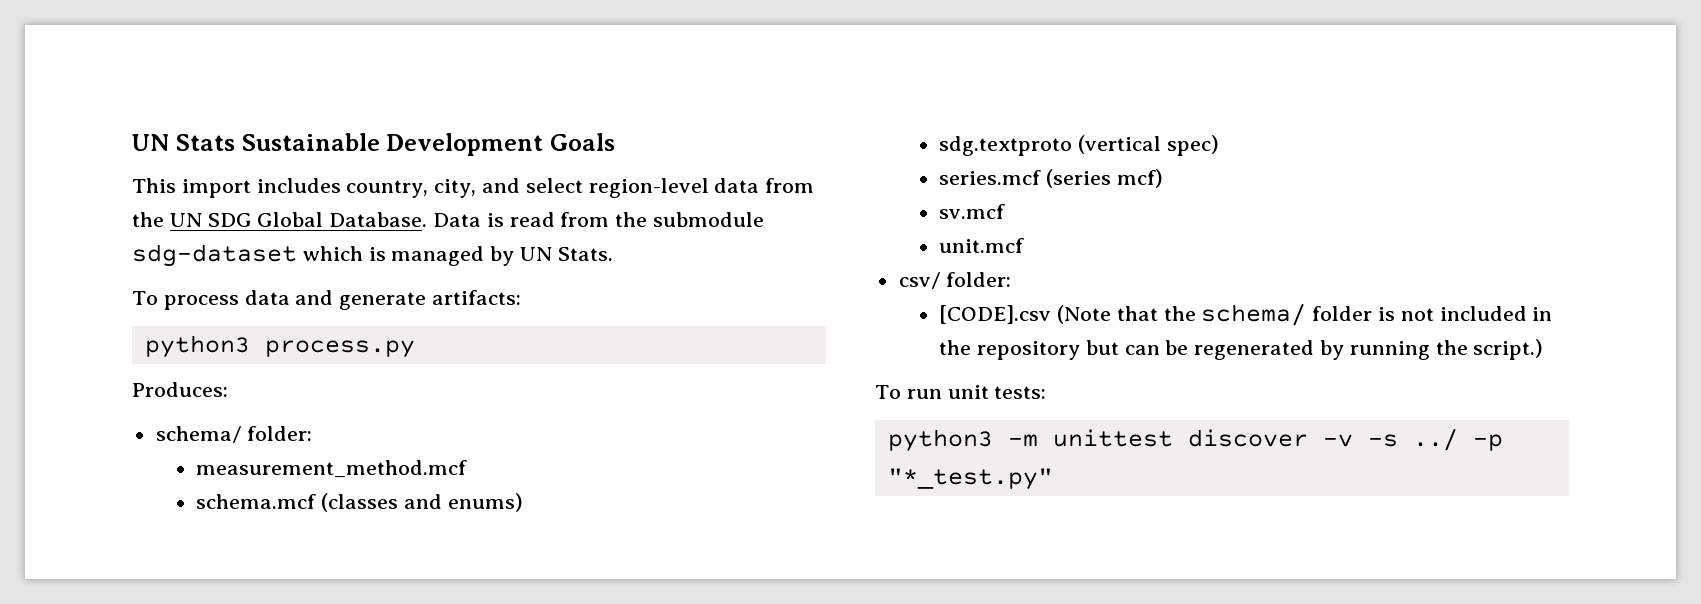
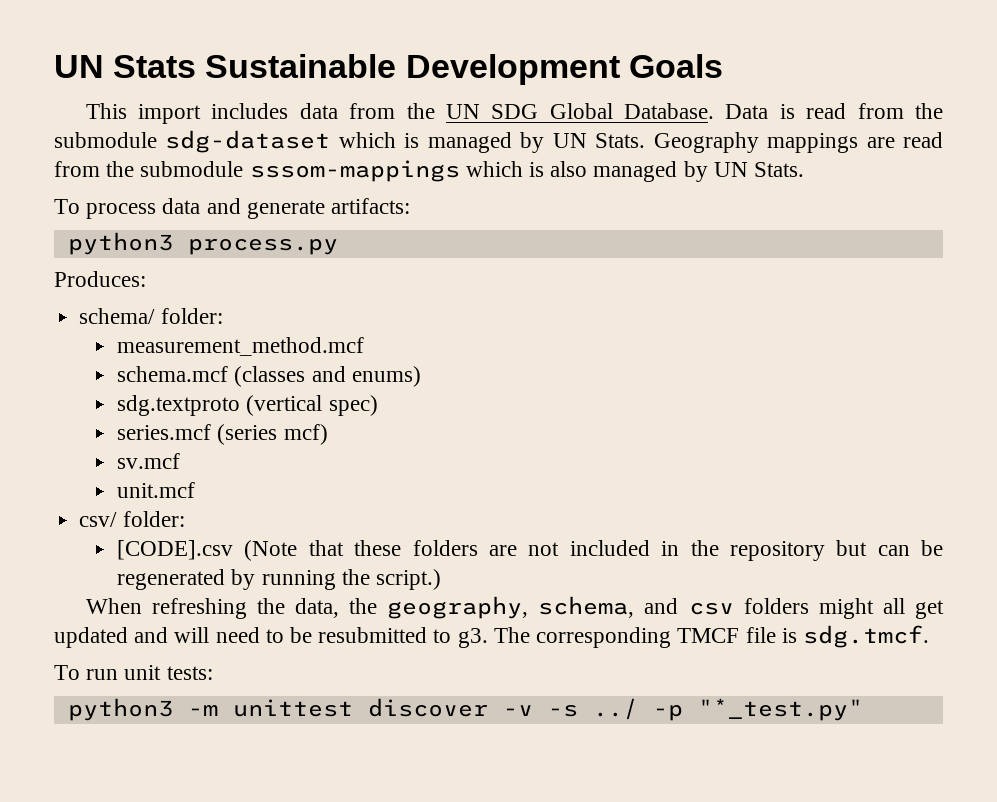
- This import includes country, city, and select region-level data from the UN SDG Global Database.
+ This import includes data from the UN SDG Global Database.
+ Geography mappings are read from the submodule sssom-mappings which is also managed by UN Stats.
- [CODE].csv (Note that the schema/ folder is not included in the repository but can be regenerated by running the script.)
+ [CODE].csv (Note that these folders are not included in the repository but can be regenerated by running the script.)
+ When refreshing the data, the geography, schema, and csv folders might all get updated and will need to be resubmitted to g3. The corresponding TMCF file is sdg.tmcf.

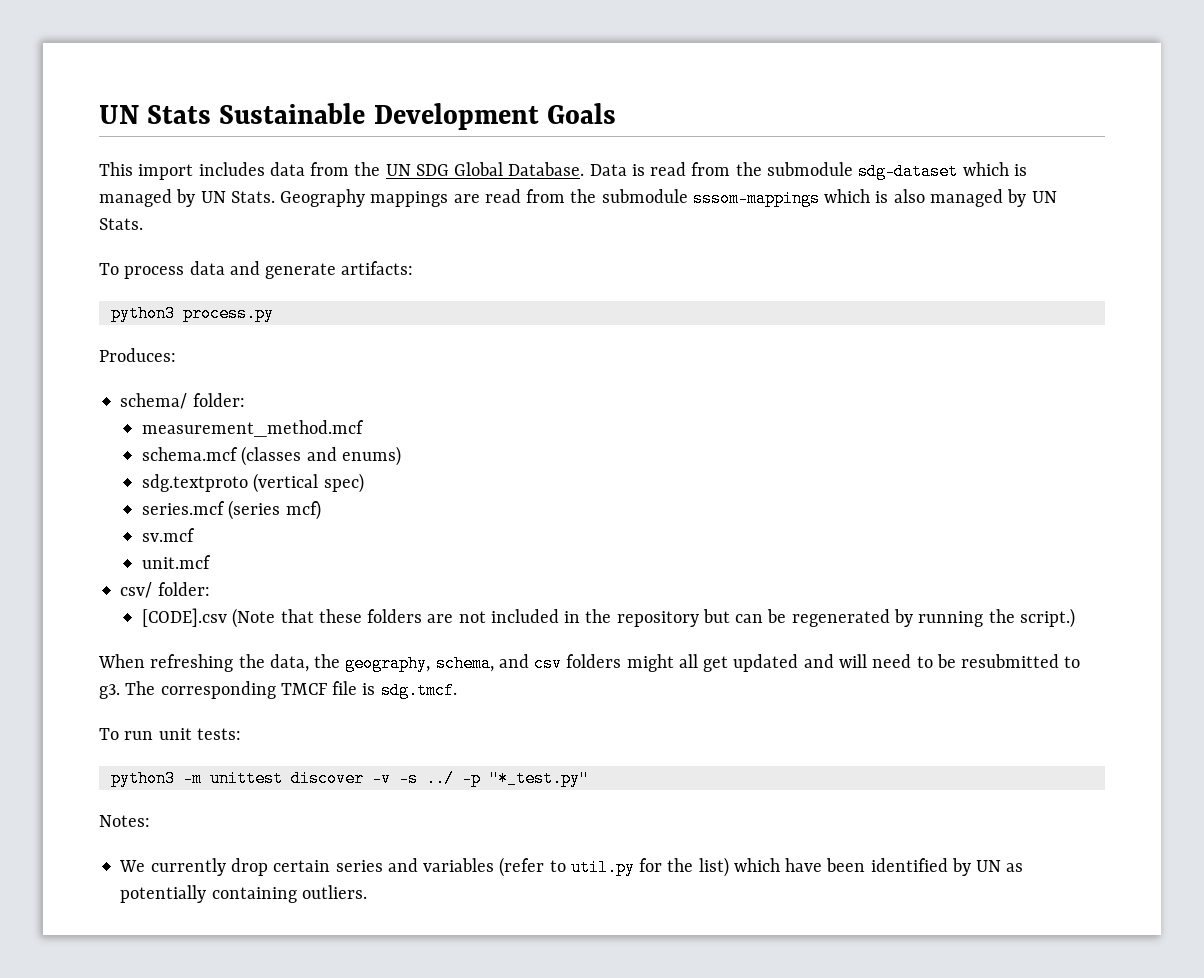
+ Notes:
+ We currently drop certain series and variables (refer to util.py for the list) which have been identified by UN as potentially containing outliers.

